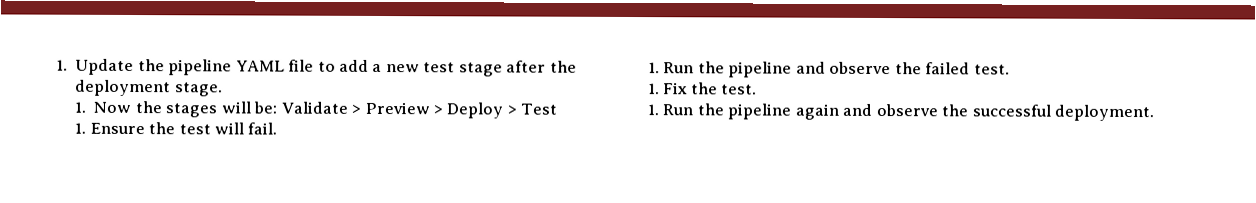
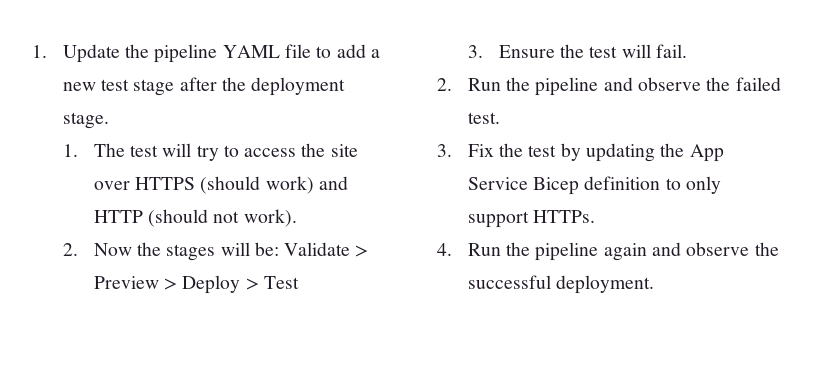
- 1. Now the stages will be: Validate > Preview > Deploy > Test
+ 1. The test will try to access the site over HTTPS (should work) and HTTP (should not work).
+ 2. Now the stages will be: Validate > Preview > Deploy > Test
- 1. Ensure the test will fail.
+ 3. Ensure the test will fail.
- 1. Run the pipeline and observe the failed test.
+ 2. Run the pipeline and observe the failed test.
- 1. Fix the test.
- 1. Run the pipeline again and observe the successful deployment.
+ 3. Fix the test by updating the App Service Bicep definition to only support HTTPs.
+ 4. Run the pipeline again and observe the successful deployment.

